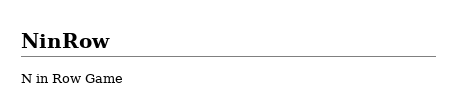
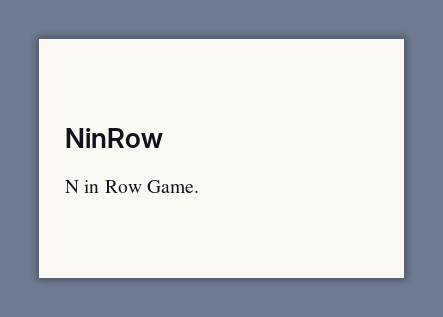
- N in Row Game
+ N in Row Game.

